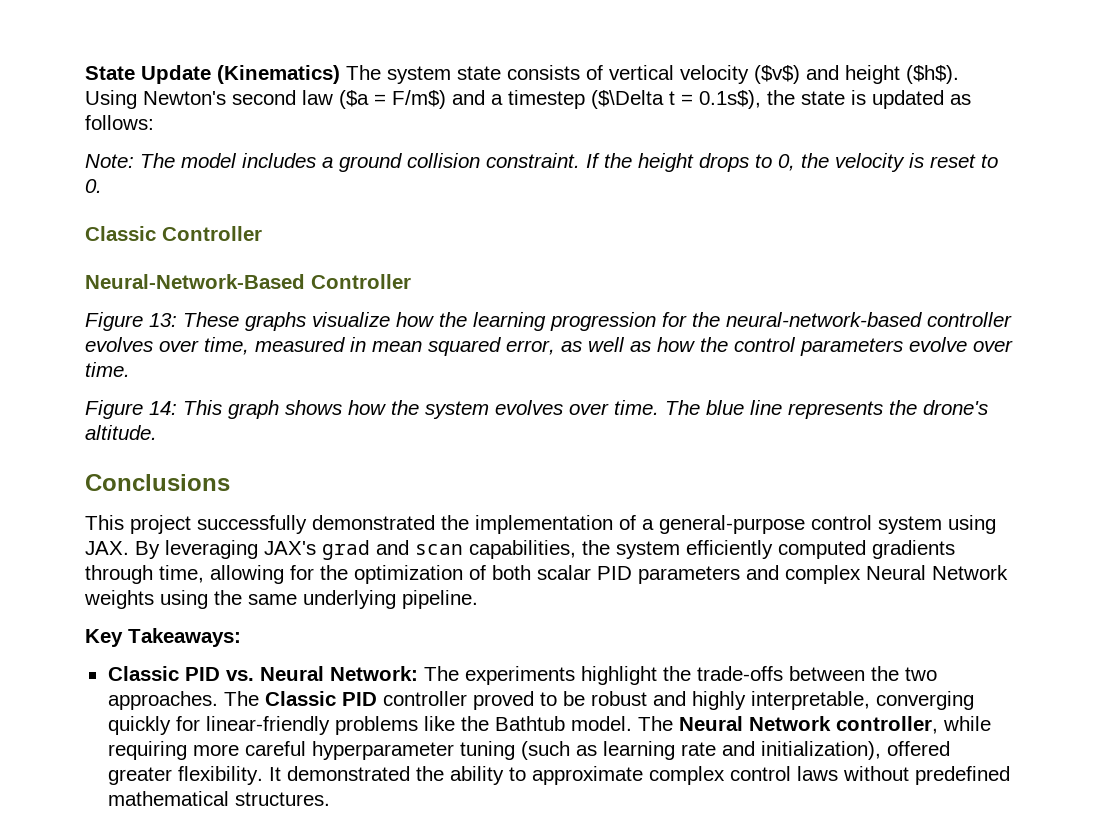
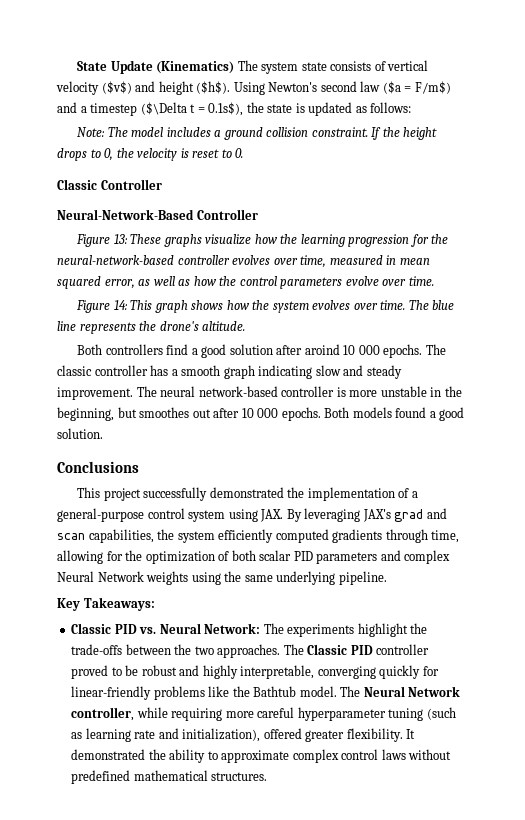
+ Both controllers find a good solution after aroind 10 000 epochs. The classic controller has a smooth graph indicating slow and steady improvement. The neural network-based controller is more unstable in the beginning, but smoothes out after 10 000 epochs. Both models found a good solution.

